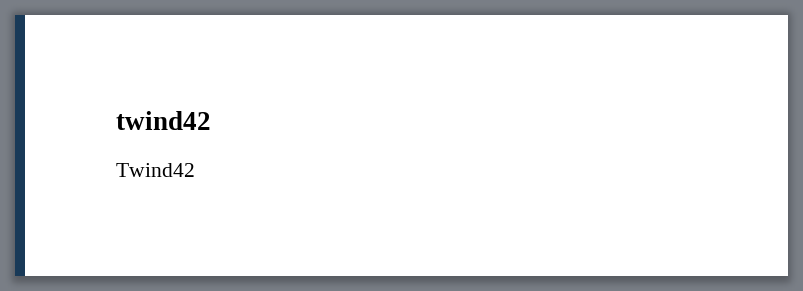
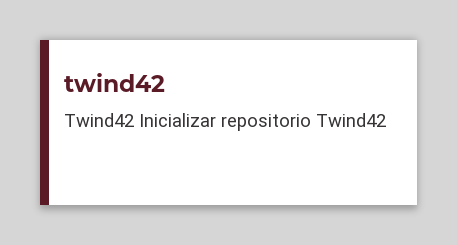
- Twind42
+ Twind42 Inicializar repositorio Twind42

